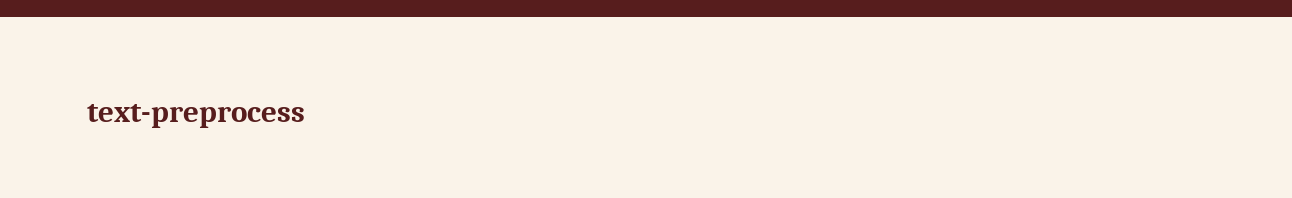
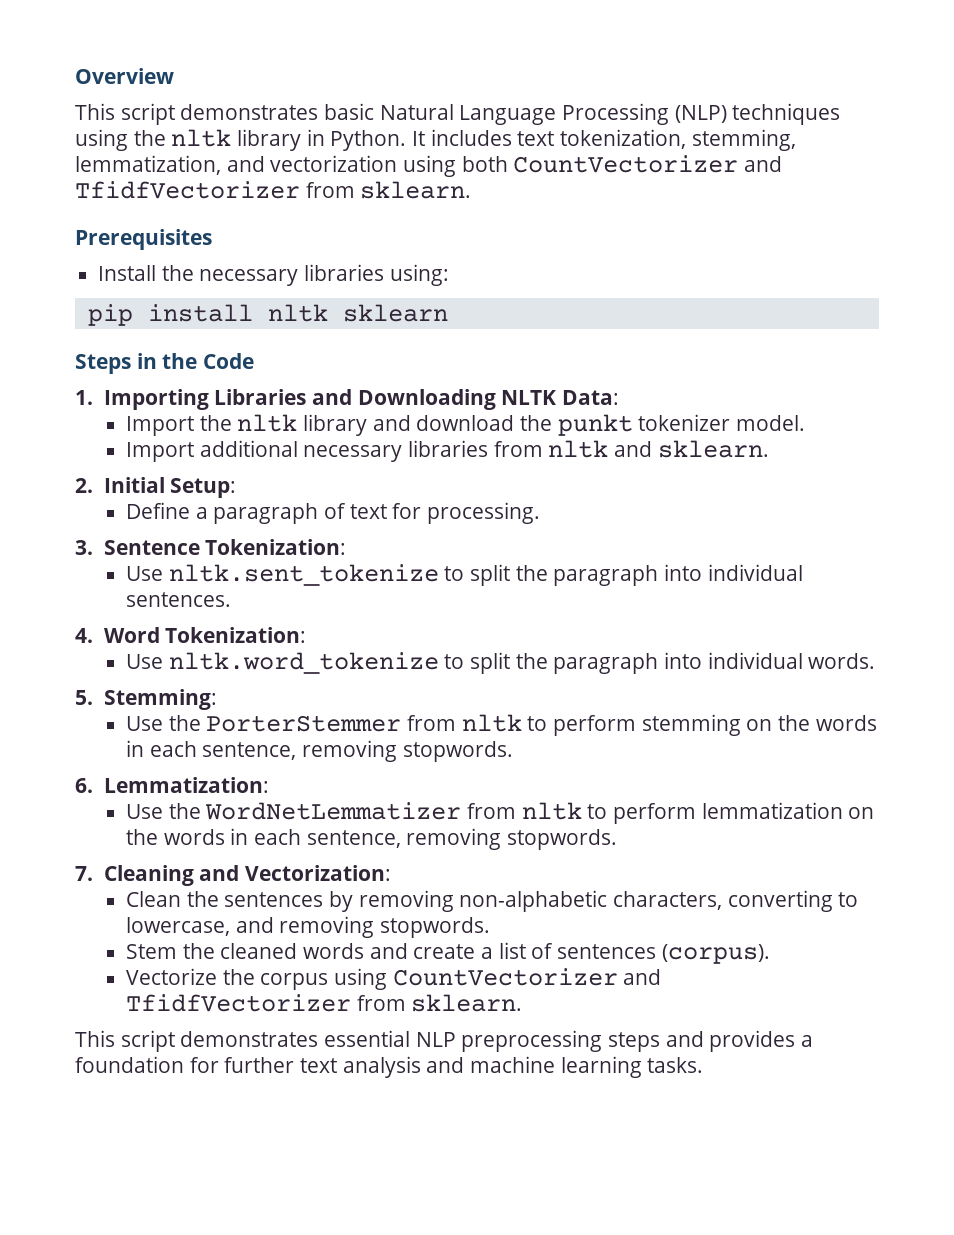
- text-preprocess
+ Overview
+ This script demonstrates basic Natural Language Processing (NLP) techniques using the nltk library in Python. It includes text tokenization, stemming, lemmatization, and vectorization using both CountVectorizer and TfidfVectorizer from sklearn.
+ Prerequisites
+ Install the necessary libraries using:
+ pip install nltk sklearn
+ Steps in the Code
+ 1. Importing Libraries and Downloading NLTK Data:
+ Import the nltk library and download the punkt tokenizer model.
+ Import additional necessary libraries from nltk and sklearn.
+ 2. Initial Setup:
+ Define a paragraph of text for processing.
+ 3. Sentence Tokenization:
+ Use nltk.sent_tokenize to split the paragraph into individual sentences.
+ 4. Word Tokenization:
+ Use nltk.word_tokenize to split the paragraph into individual words.
+ 5. Stemming:
+ Use the PorterStemmer from nltk to perform stemming on the words in each sentence, removing stopwords.
+ 6. Lemmatization:
+ Use the WordNetLemmatizer from nltk to perform lemmatization on the words in each sentence, removing stopwords.
+ 7. Cleaning and Vectorization:
+ Clean the sentences by removing non-alphabetic characters, converting to lowercase, and removing stopwords.
+ Stem the cleaned words and create a list of sentences (corpus).
+ Vectorize the corpus using CountVectorizer and TfidfVectorizer from sklearn.
+ This script demonstrates essential NLP preprocessing steps and provides a foundation for further text analysis and machine learning tasks.

